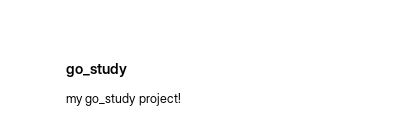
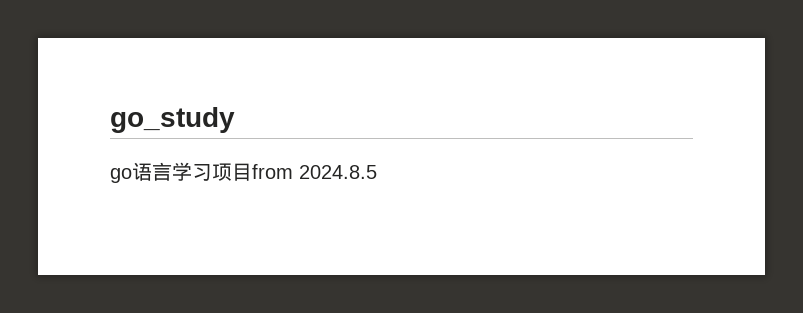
- my go_study project!
+ go语言学习项目from 2024.8.5

